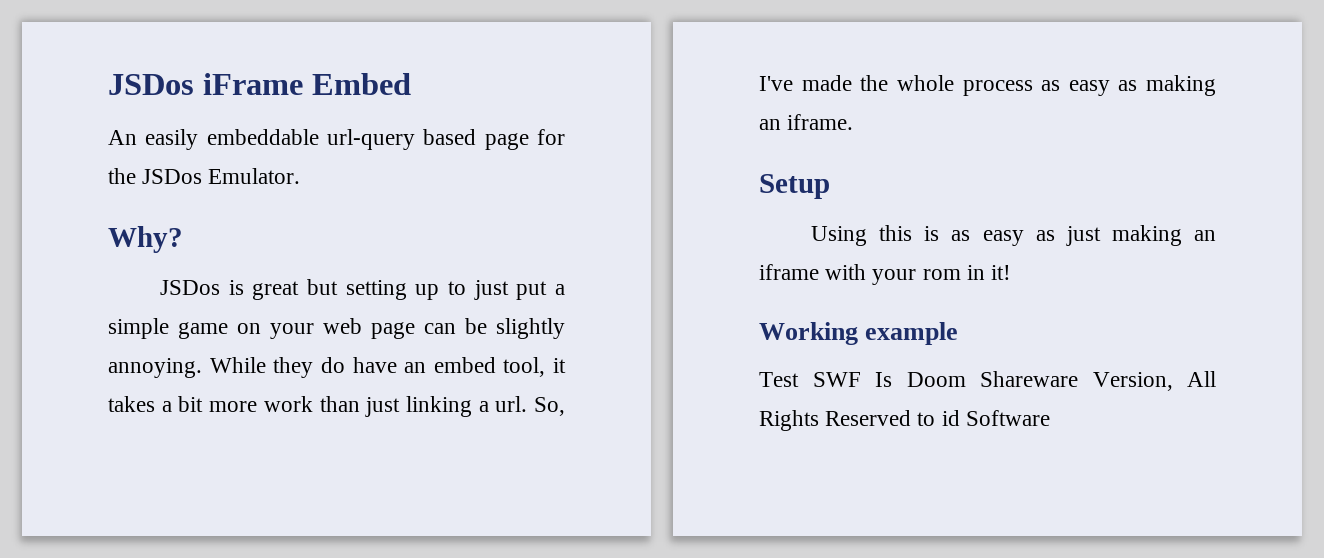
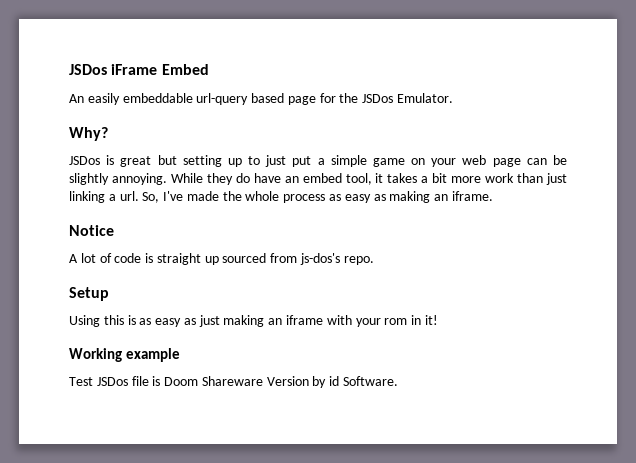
+ Notice
+ A lot of code is straight up sourced from js-dos's repo.
- Test SWF Is Doom Shareware Version, All Rights Reserved to id Software
+ Test JSDos file is Doom Shareware Version by id Software.

